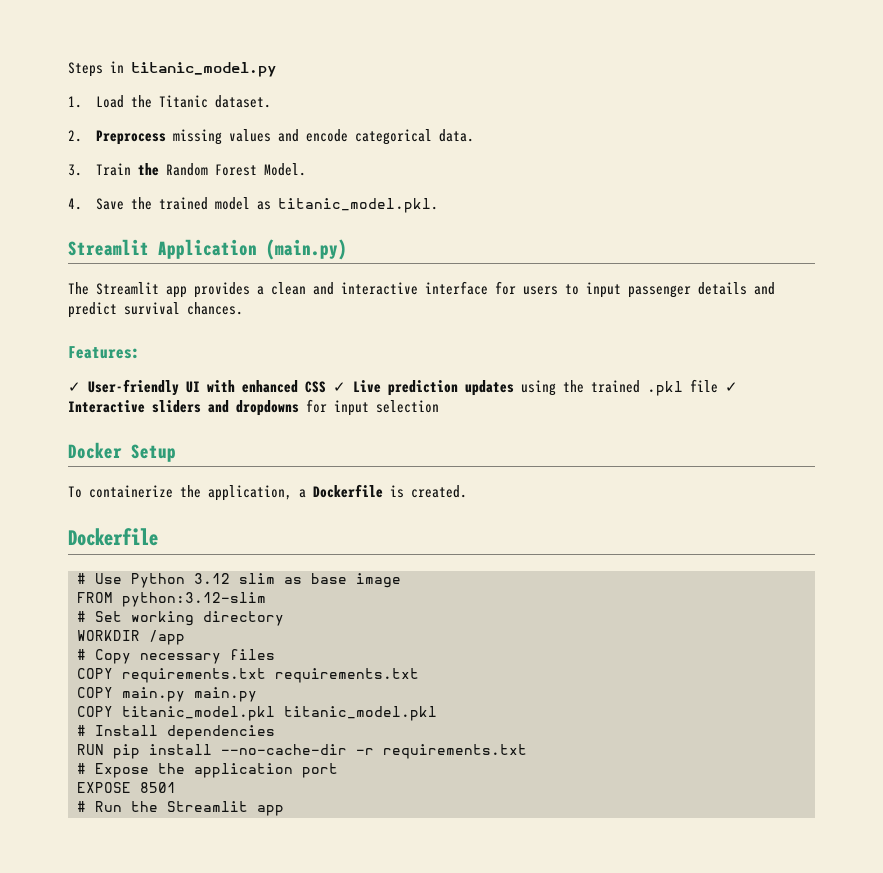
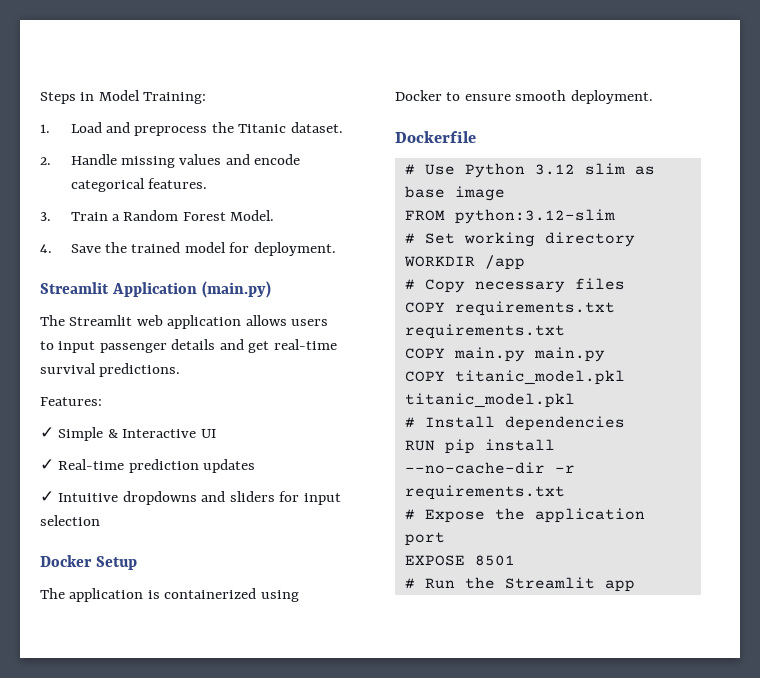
- Steps in titanic_model.py
+ Steps in Model Training:
- 1. Load the Titanic dataset.
+ 1. Load and preprocess the Titanic dataset.
- 2. Preprocess missing values and encode categorical data.
+ 2. Handle missing values and encode categorical features.
- 3. Train the Random Forest Model.
+ 3. Train a Random Forest Model.
- 4. Save the trained model as titanic_model.pkl.
+ 4. Save the trained model for deployment.
- The Streamlit app provides a clean and interactive interface for users to input passenger details and predict survival chances.
+ The Streamlit web application allows users to input passenger details and get real-time survival predictions.
  Features:
- ✓ User-friendly UI with enhanced CSS ✓ Live prediction updates using the trained .pkl file ✓ Interactive sliders and dropdowns for input selection
+ ✓ Simple & Interactive UI
+ ✓ Real-time prediction updates
+ ✓ Intuitive dropdowns and sliders for input selection
- To containerize the application, a Dockerfile is created.
+ The application is containerized using Docker to ensure smooth deployment.

